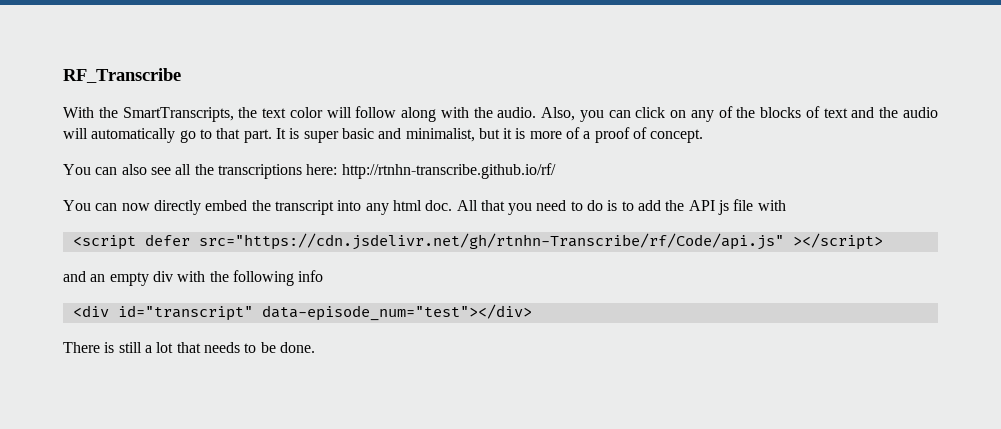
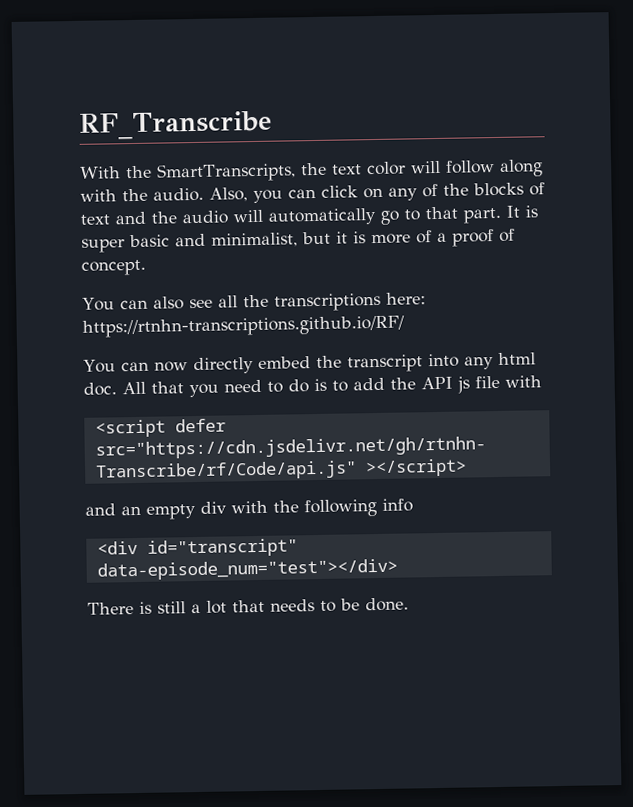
- You can also see all the transcriptions here: http://rtnhn-transcribe.github.io/rf/
+ You can also see all the transcriptions here: https://rtnhn-transcriptions.github.io/RF/

